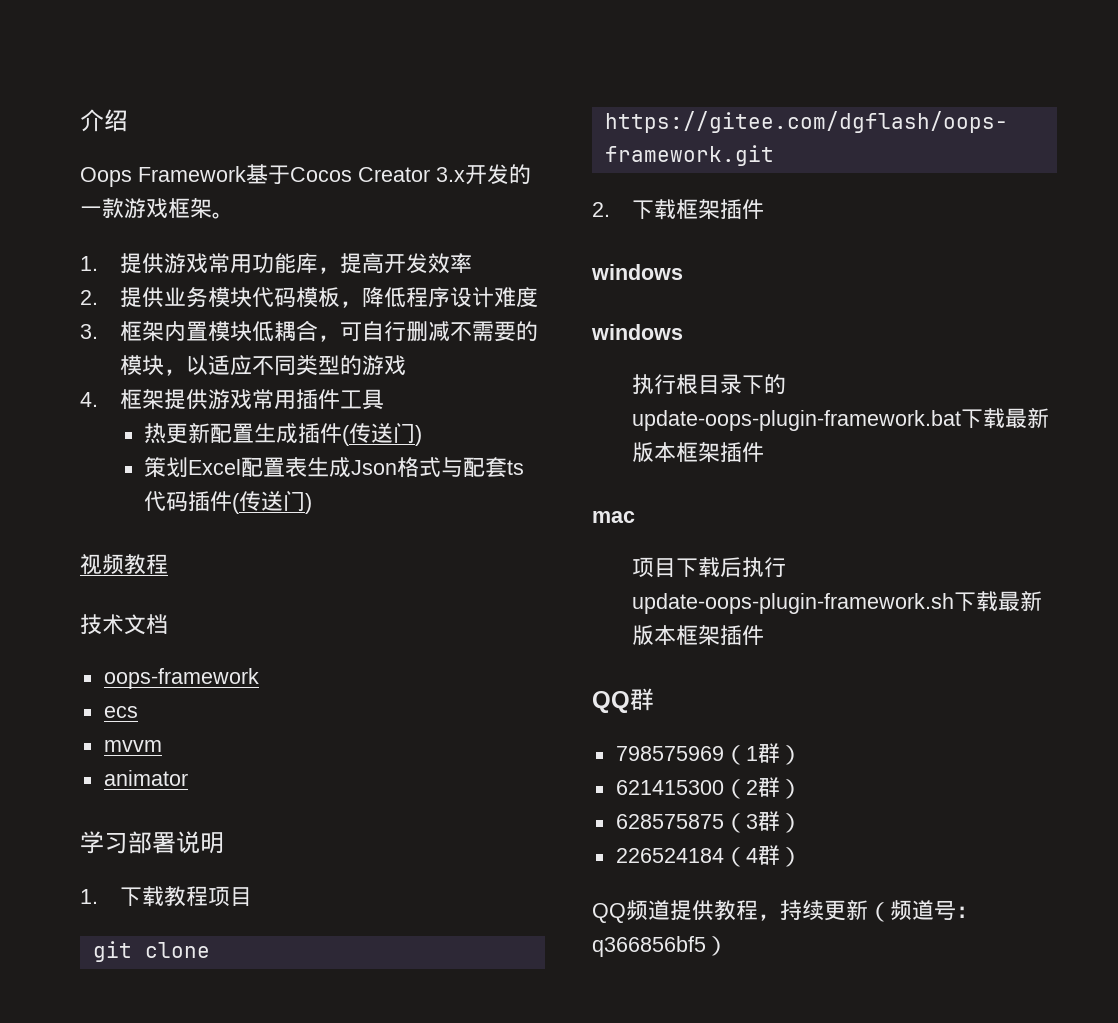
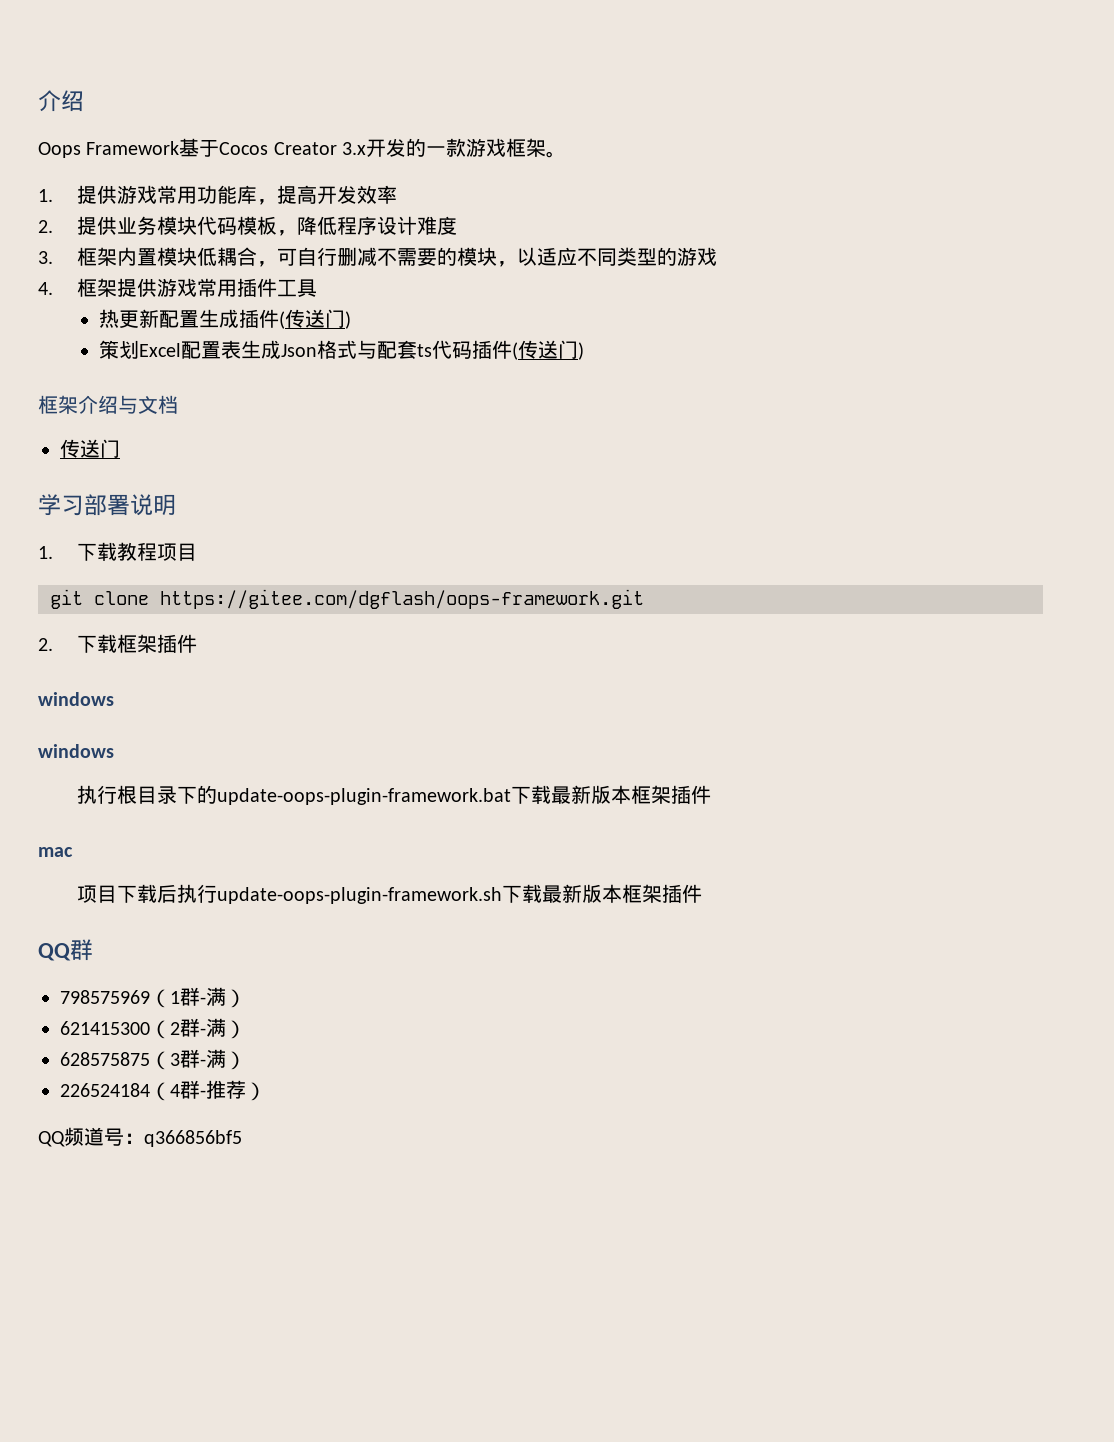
- 视频教程
- 技术文档
- oops-framework
- ecs
- mvvm
- animator
+ 框架介绍与文档
+ 传送门
- 798575969（1群）
+ 798575969（1群-满）
- 621415300（2群）
+ 621415300（2群-满）
- 628575875（3群）
+ 628575875（3群-满）
- 226524184（4群）
+ 226524184（4群-推荐）
- QQ频道提供教程，持续更新（频道号：q366856bf5）
+ QQ频道号：q366856bf5

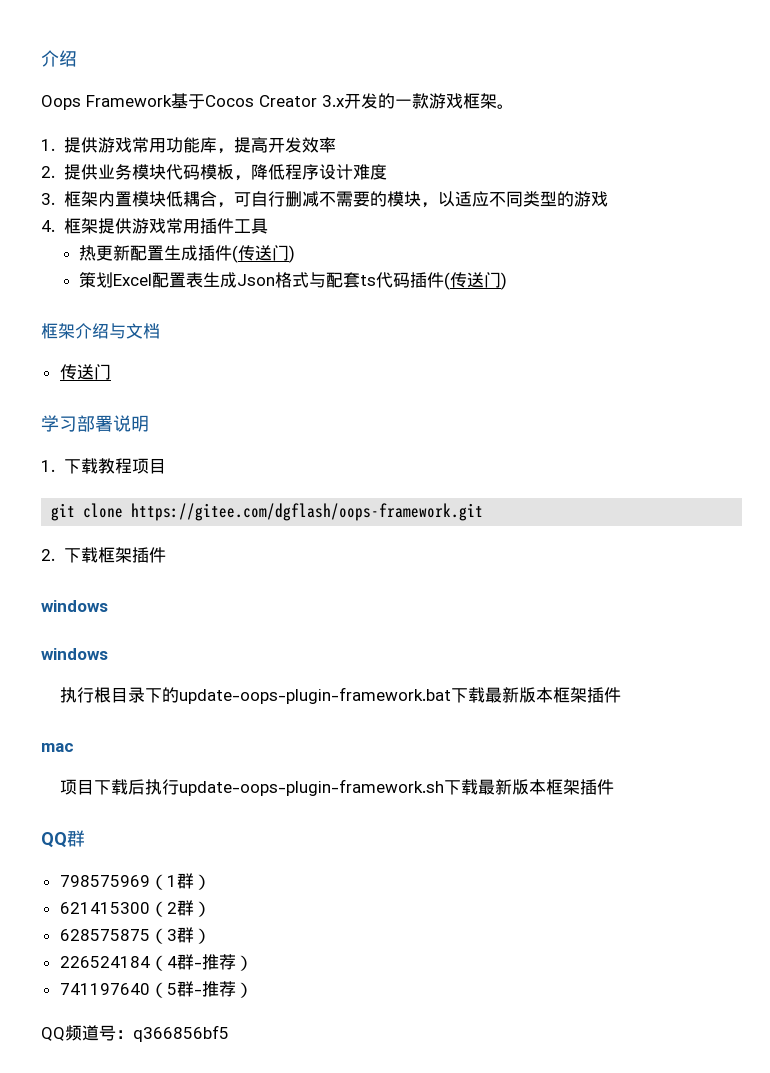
- 798575969（1群-满）
+ 798575969（1群）
- 621415300（2群-满）
+ 621415300（2群）
- 628575875（3群-满）
+ 628575875（3群）
+ 741197640（5群-推荐）

